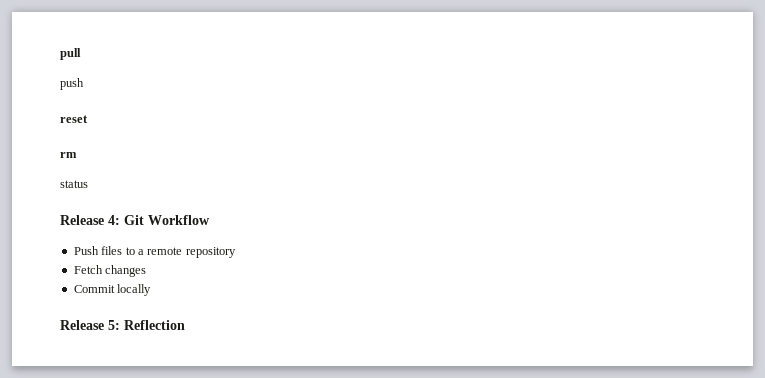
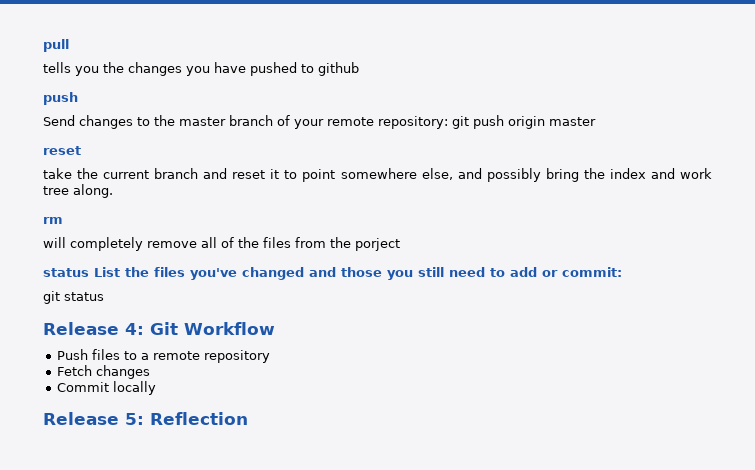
+ tells you the changes you have pushed to github
  push
+ Send changes to the master branch of your remote repository: git push origin master
  reset
+ take the current branch and reset it to point somewhere else, and possibly bring the index and work tree along.
  rm
- status
+ will completely remove all of the files from the porject
+ status List the files you've changed and those you still need to add or commit:
+ git status

